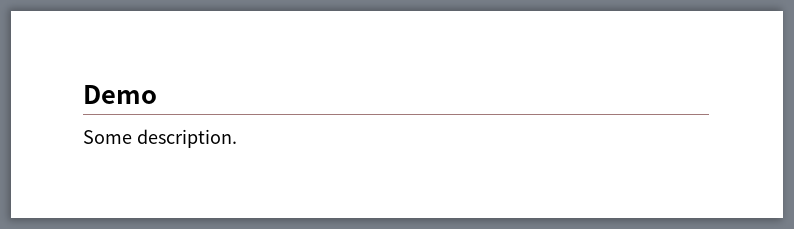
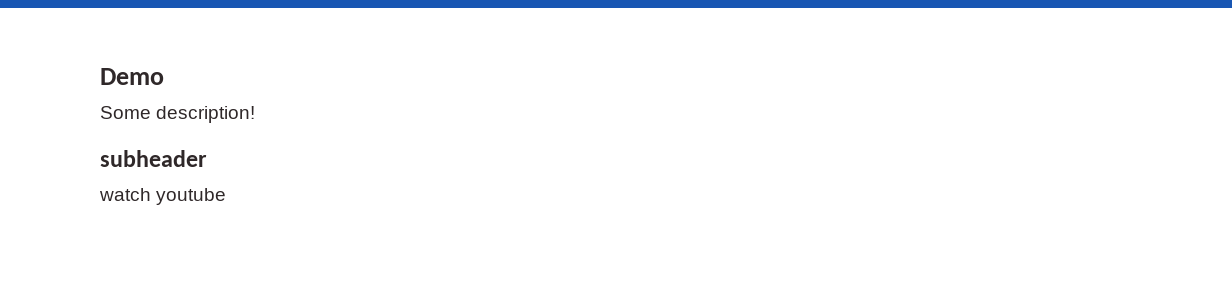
- Some description.
+ Some description!
+ subheader
+ watch youtube

